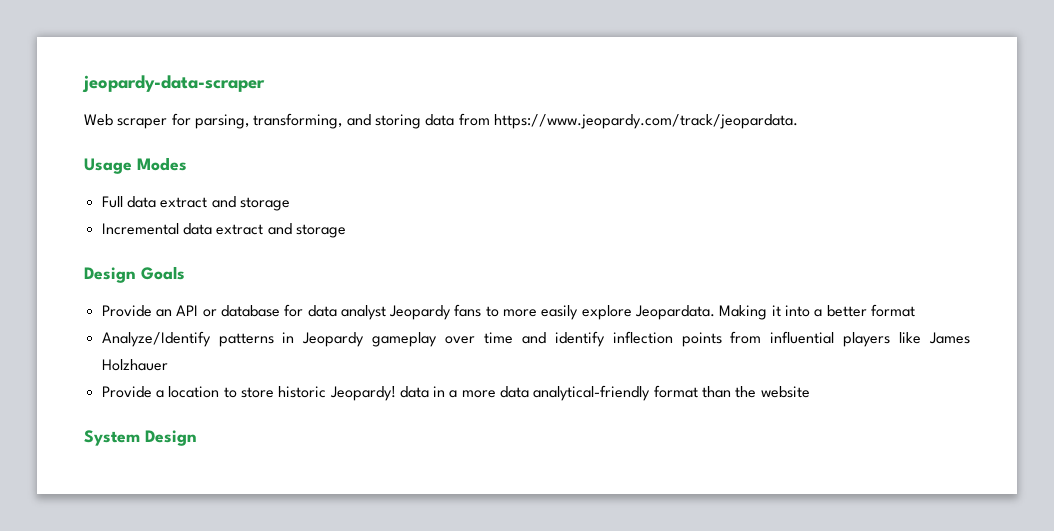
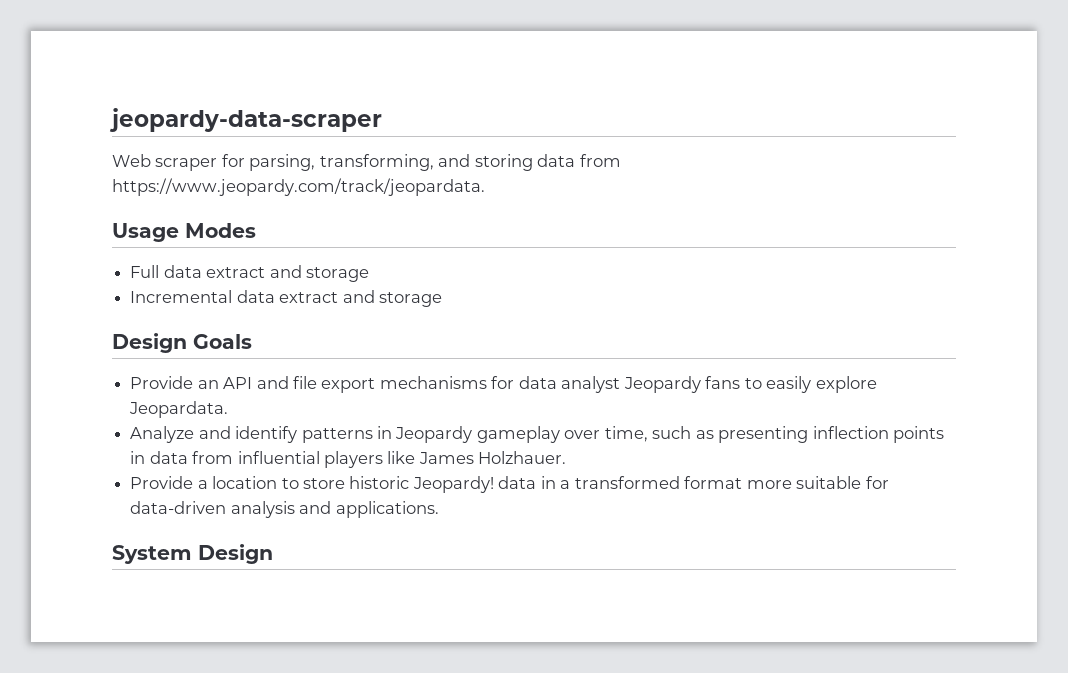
- Provide an API or database for data analyst Jeopardy fans to more easily explore Jeopardata. Making it into a better format
- Analyze/Identify patterns in Jeopardy gameplay over time and identify inflection points from influential players like James Holzhauer
+ Provide an API and file export mechanisms for data analyst Jeopardy fans to easily explore Jeopardata.
+ Analyze and identify patterns in Jeopardy gameplay over time, such as presenting inflection points in data from influential players like James Holzhauer.
- Provide a location to store historic Jeopardy! data in a more data analytical-friendly format than the website
+ Provide a location to store historic Jeopardy! data in a transformed format more suitable for data-driven analysis and applications.

